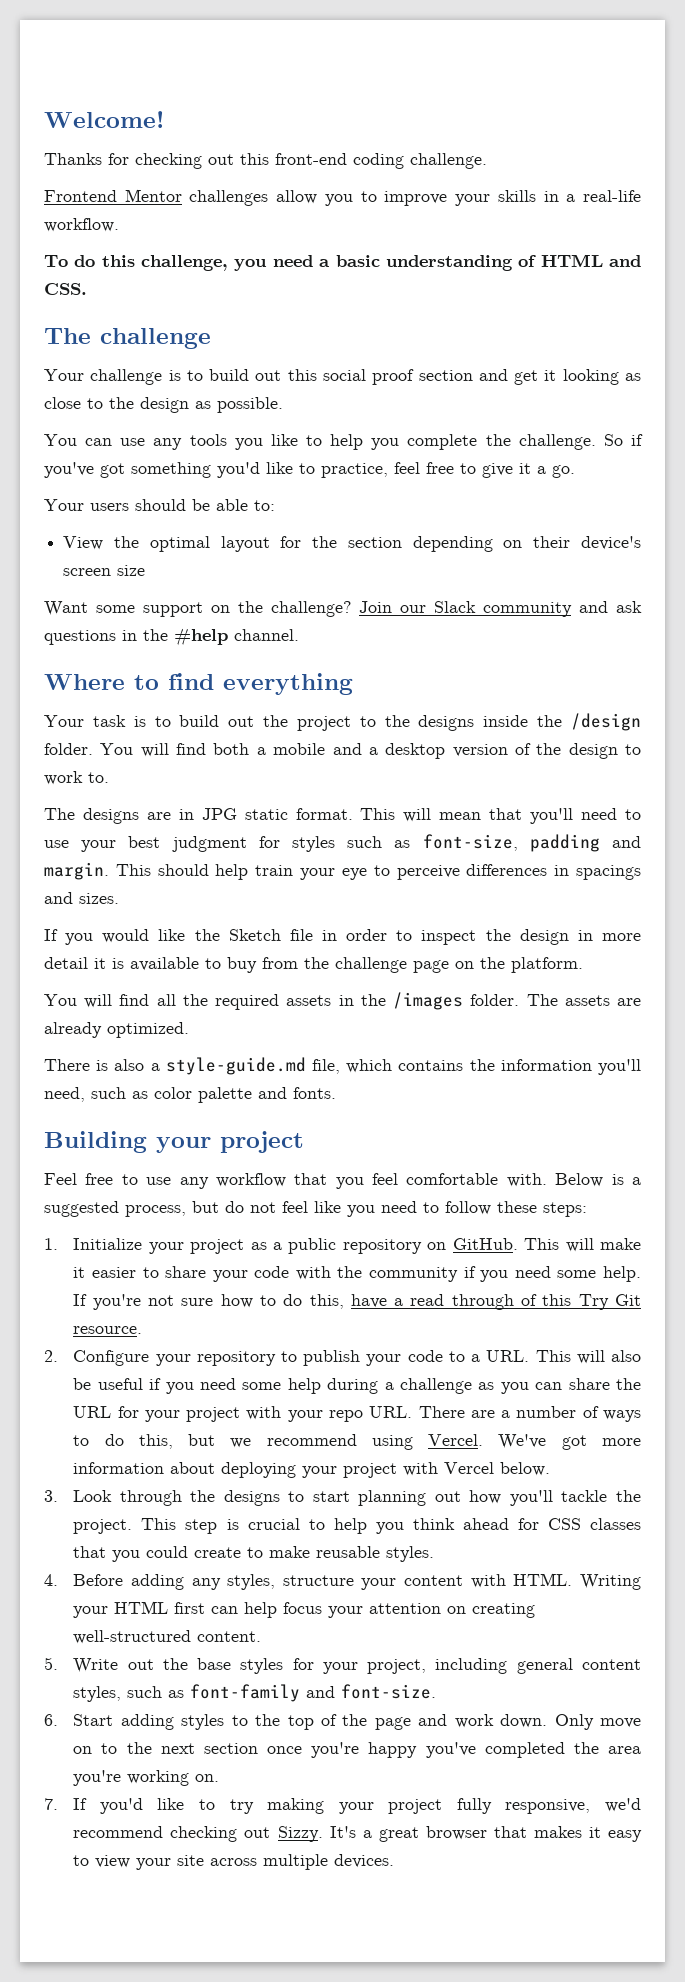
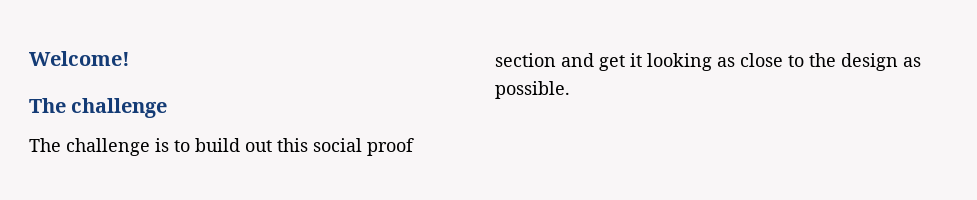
- Thanks for checking out this front-end coding challenge.
- Frontend Mentor challenges allow you to improve your skills in a real-life workflow.
- To do this challenge, you need a basic understanding of HTML and CSS.
- Your challenge is to build out this social proof section and get it looking as close to the design as possible.
+ The challenge is to build out this social proof section and get it looking as close to the design as possible.
- You can use any tools you like to help you complete the challenge. So if you've got something you'd like to practice, feel free to give it a go.
- Your users should be able to:
- View the optimal layout for the section depending on their device's screen size
- Want some support on the challenge? Join our Slack community and ask questions in the #help channel.
- Where to find everything
- Your task is to build out the project to the designs inside the /design folder. You will find both a mobile and a desktop version of the design to work to.
- The designs are in JPG static format. This will mean that you'll need to use your best judgment for styles such as font-size, padding and margin. This should help train your eye to perceive differences in spacings and sizes.
- If you would like the Sketch file in order to inspect the design in more detail it is available to buy from the challenge page on the platform.
- You will find all the required assets in the /images folder. The assets are already optimized.
- There is also a style-guide.md file, which contains the information you'll need, such as color palette and fonts.
- Building your project
- Feel free to use any workflow that you feel comfortable with. Below is a suggested process, but do not feel like you need to follow these steps:
- 1. Initialize your project as a public repository on GitHub. This will make it easier to share your code with the community if you need some help. If you're not sure how to do this, have a read through of this Try Git resource.
- 2. Configure your repository to publish your code to a URL. This will also be useful if you need some help during a challenge as you can share the URL for your project with your repo URL. There are a number of ways to do this, but we recommend using Vercel. We've got more information about deploying your project with Vercel below.
- 3. Look through the designs to start planning out how you'll tackle the project. This step is crucial to help you think ahead for CSS classes that you could create to make reusable styles.
- 4. Before adding any styles, structure your content with HTML. Writing your HTML first can help focus your attention on creating well-structured content.
- 5. Write out the base styles for your project, including general content styles, such as font-family and font-size.
- 6. Start adding styles to the top of the page and work down. Only move on to the next section once you're happy you've completed the area you're working on.
- 7. If you'd like to try making your project fully responsive, we'd recommend checking out Sizzy. It's a great browser that makes it easy to view your site across multiple devices.

